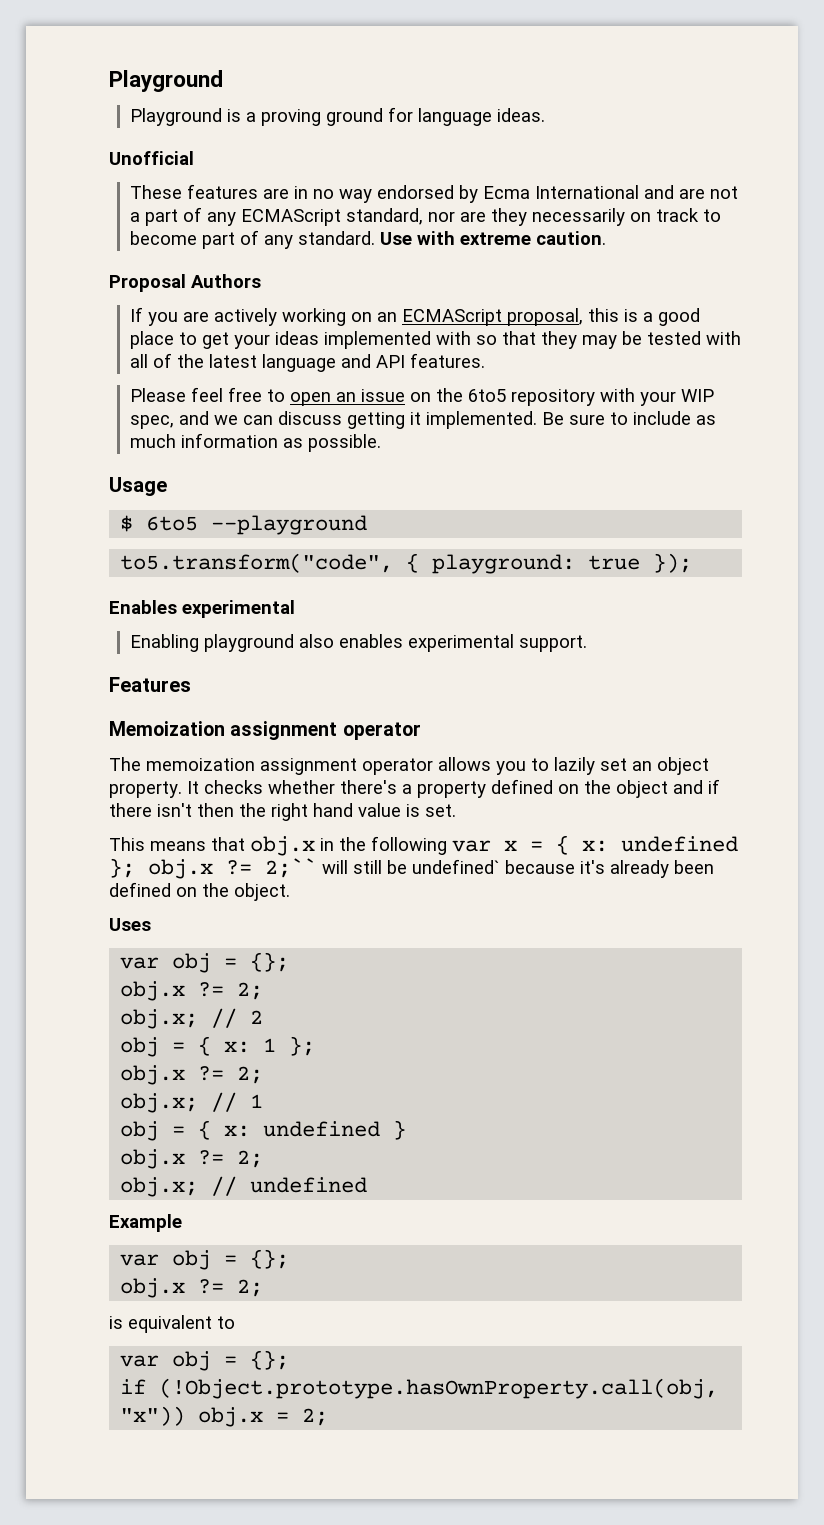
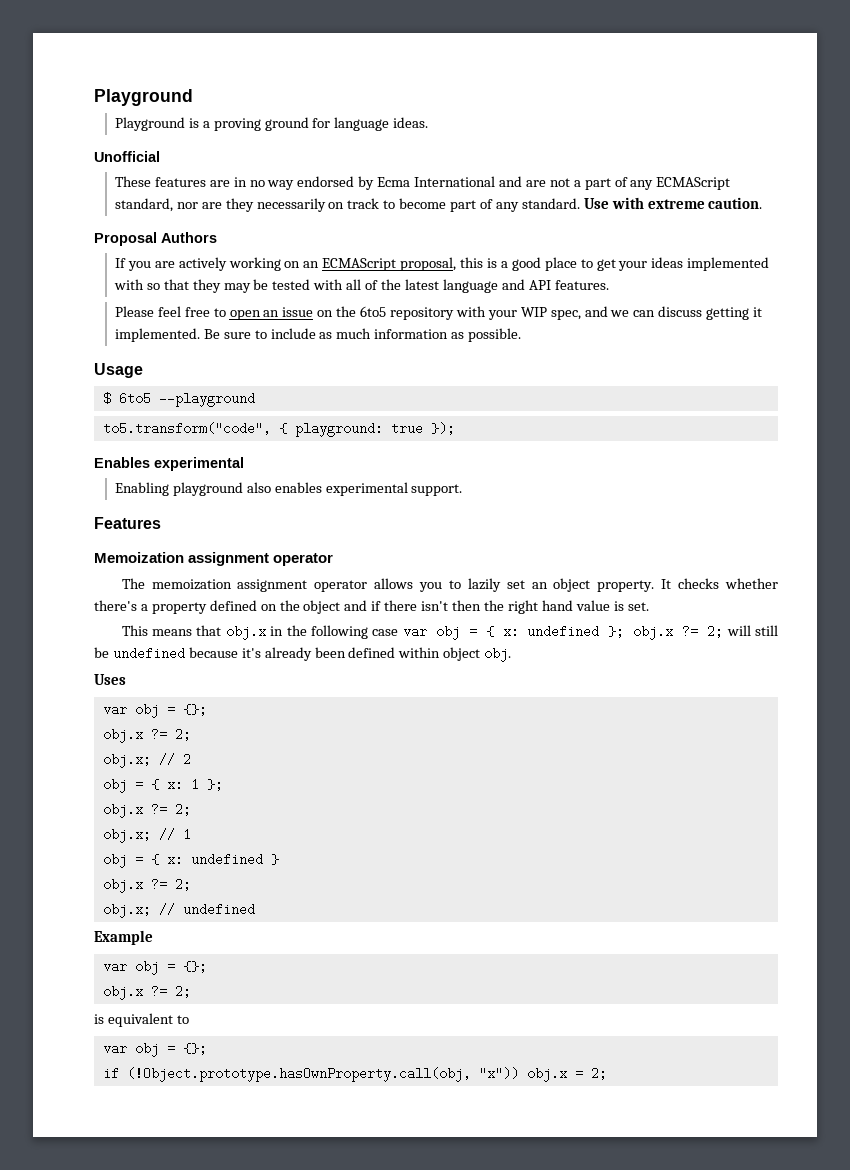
- This means that obj.x in the following var x = { x: undefined }; obj.x ?= 2;`` will still be undefined` because it's already been defined on the object.
+ This means that obj.x in the following case var obj = { x: undefined }; obj.x ?= 2; will still be undefined because it's already been defined within object obj.

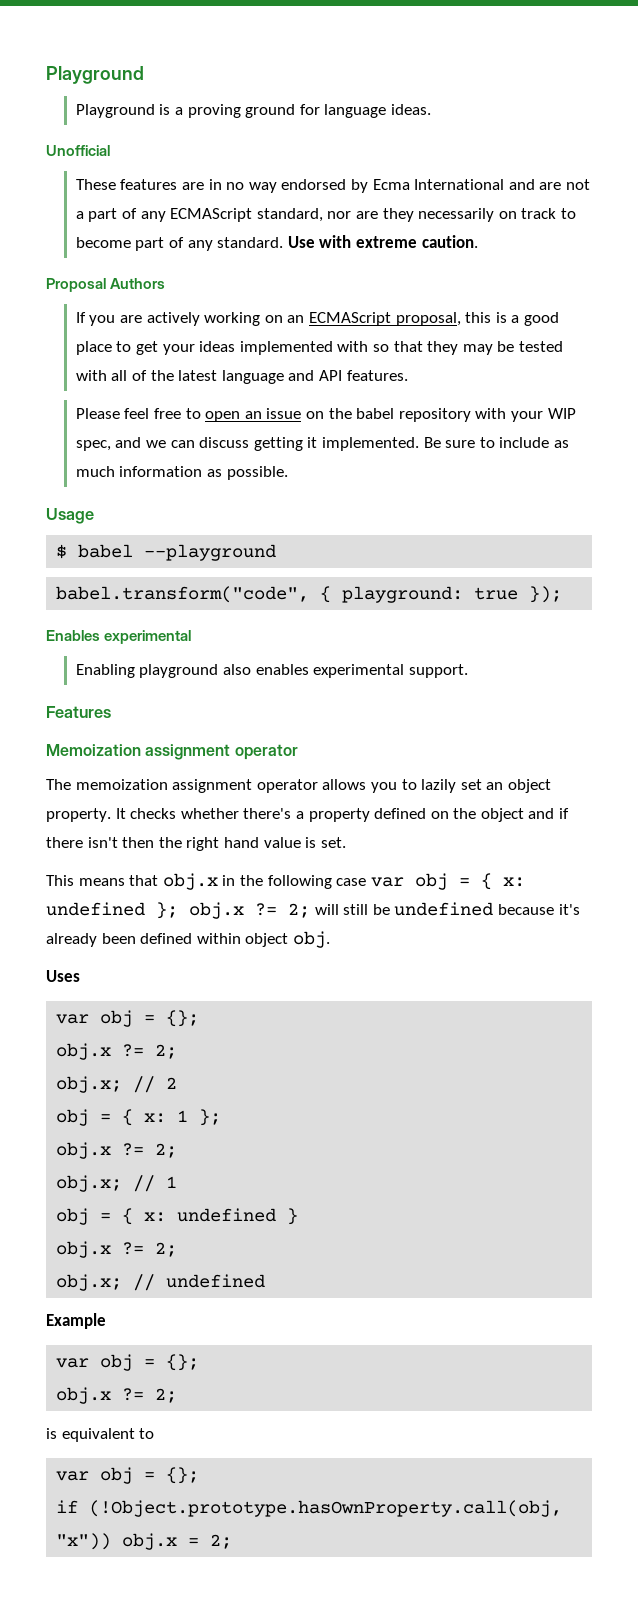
- Please feel free to open an issue on the 6to5 repository with your WIP spec, and we can discuss getting it implemented.
+ Please feel free to open an issue on the babel repository with your WIP spec, and we can discuss getting it implemented.
- $ 6to5 --playground
+ $ babel --playground
- to5.transform("code", { playground: true });
+ babel.transform("code", { playground: true });

